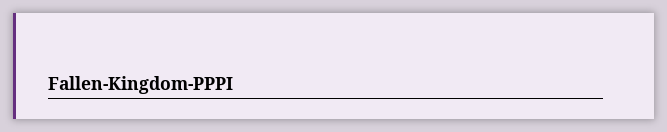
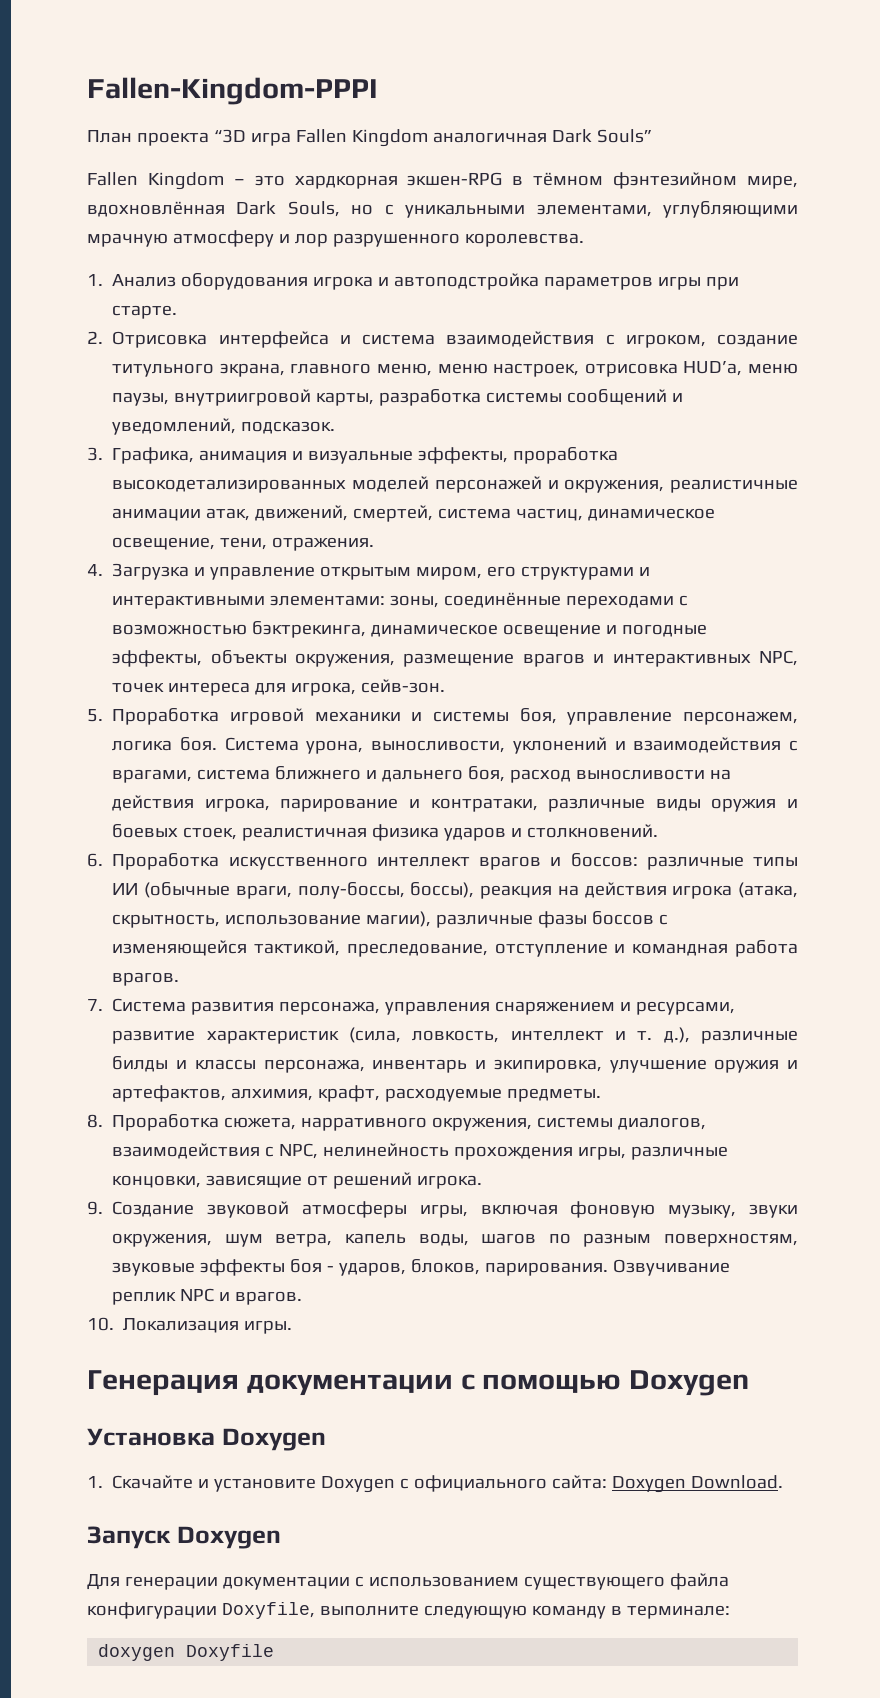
+ План проекта “3D игра Fallen Kingdom аналогичная Dark Souls”
+ Fallen Kingdom – это хардкорная экшен-RPG в тёмном фэнтезийном мире, вдохновлённая Dark Souls, но с уникальными элементами, углубляющими мрачную атмосферу и лор разрушенного королевства.
+ 1. Анализ оборудования игрока и автоподстройка параметров игры при старте.
+ 2. Отрисовка интерфейса и система взаимодействия с игроком, создание титульного экрана, главного меню, меню настроек, отрисовка HUD’а, меню паузы, внутриигровой карты, разработка системы сообщений и уведомлений, подсказок.
+ 3. Графика, анимация и визуальные эффекты, проработка высокодетализированных моделей персонажей и окружения, реалистичные анимации атак, движений, смертей, система частиц, динамическое освещение, тени, отражения.
+ 4. Загрузка и управление открытым миром, его структурами и интерактивными элементами: зоны, соединённые переходами с возможностью бэктрекинга, динамическое освещение и погодные эффекты, объекты окружения, размещение врагов и интерактивных NPC, точек интереса для игрока, сейв-зон.
+ 5. Проработка игровой механики и системы боя, управление персонажем, логика боя. Система урона, выносливости, уклонений и взаимодействия с врагами, система ближнего и дальнего боя, расход выносливости на действия игрока, парирование и контратаки, различные виды оружия и боевых стоек, реалистичная физика ударов и столкновений.
+ 6. Проработка искусственного интеллект врагов и боссов: различные типы ИИ (обычные враги, полу-боссы, боссы), реакция на действия игрока (атака, скрытность, использование магии), различные фазы боссов с изменяющейся тактикой, преследование, отступление и командная работа врагов.
+ 7. Система развития персонажа, управления снаряжением и ресурсами, развитие характеристик (сила, ловкость, интеллект и т. д.), различные билды и классы персонажа, инвентарь и экипировка, улучшение оружия и артефактов, алхимия, крафт, расходуемые предметы.
+ 8. Проработка сюжета, нарративного окружения, системы диалогов, взаимодействия с NPC, нелинейность прохождения игры, различные концовки, зависящие от решений игрока.
+ 9. Создание звуковой атмосферы игры, включая фоновую музыку, звуки окружения, шум ветра, капель воды, шагов по разным поверхностям, звуковые эффекты боя - ударов, блоков, парирования. Озвучивание реплик NPC и врагов.
+ 10. Локализация игры.
+ Генерация документации с помощью Doxygen
+ Установка Doxygen
+ 1. Скачайте и установите Doxygen с официального сайта: Doxygen Download.
+ Запуск Doxygen
+ Для генерации документации с использованием существующего файла конфигурации Doxyfile, выполните следующую команду в терминале:
+ doxygen Doxyfile

